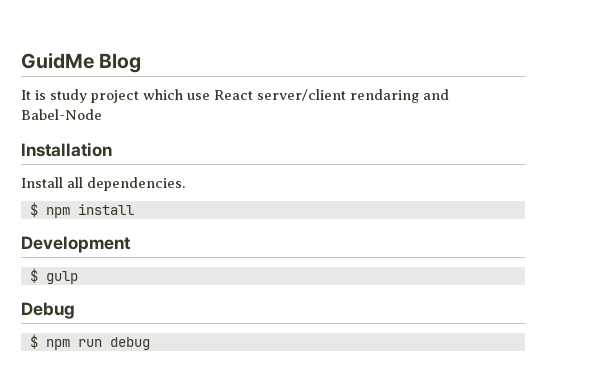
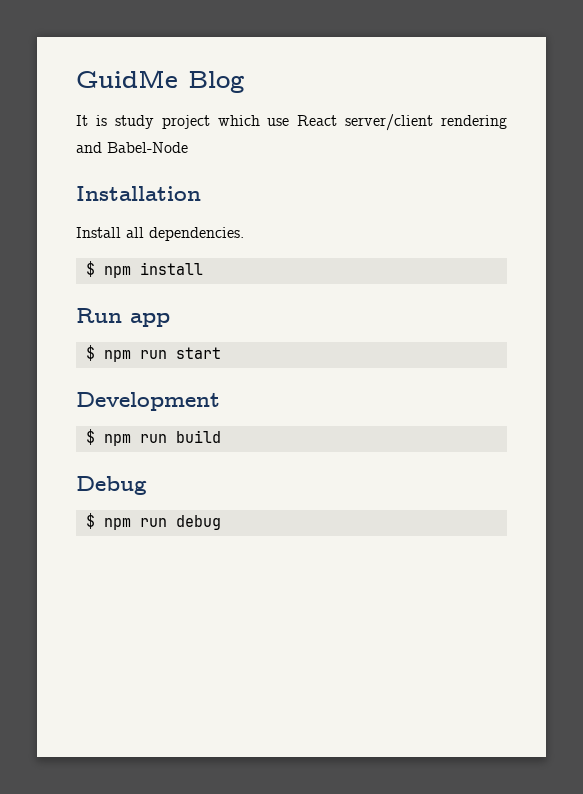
- It is study project which use React server/client rendaring and Babel-Node
+ It is study project which use React server/client rendering and Babel-Node
+ Run app
+ $ npm run start
- $ gulp
+ $ npm run build

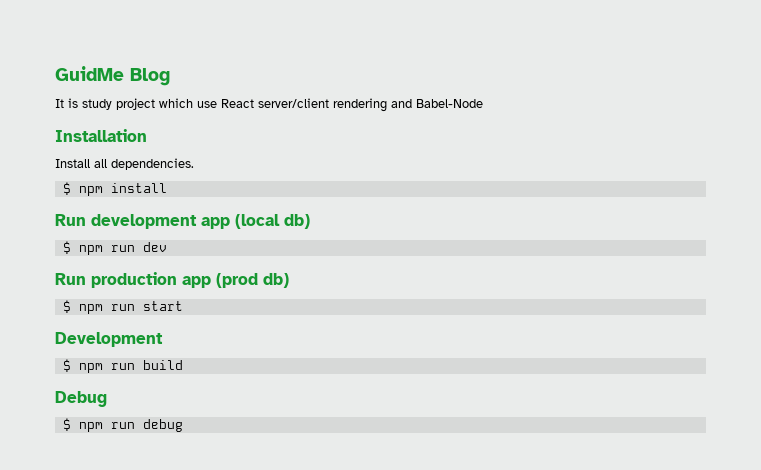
- Run app
+ Run development app (local db)
+ $ npm run dev
+ Run production app (prod db)

